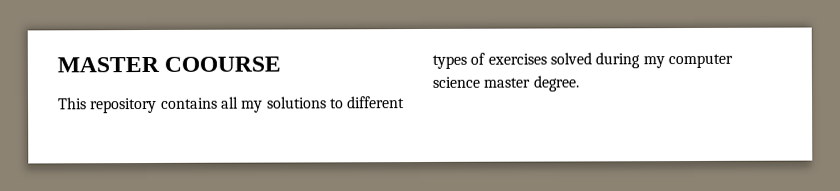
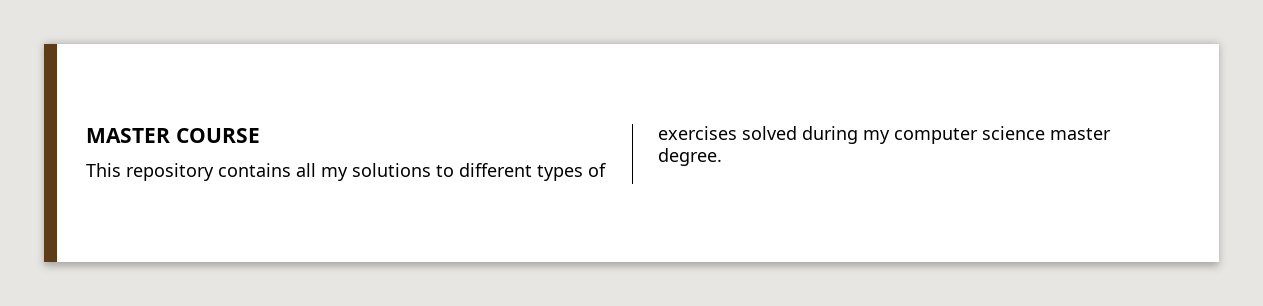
- MASTER COOURSE
+ MASTER COURSE

